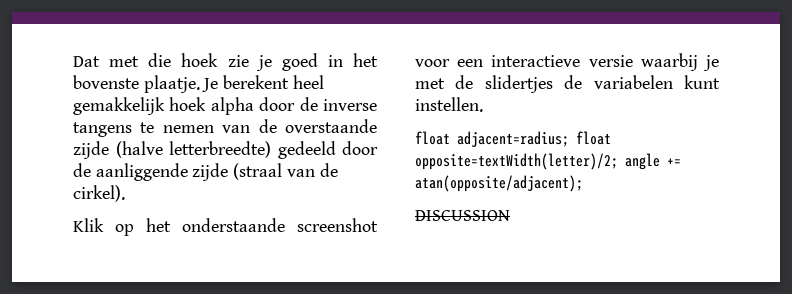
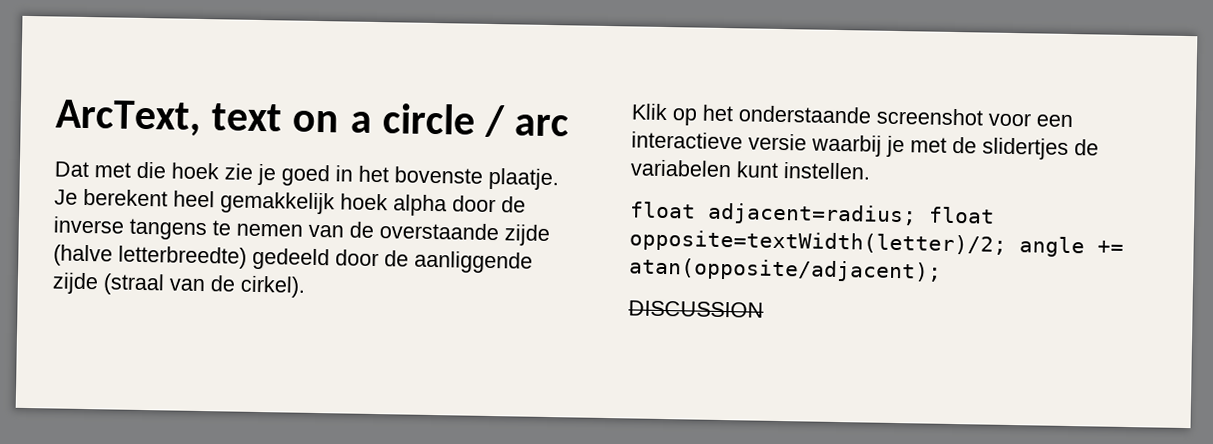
+ ArcText, text on a circle / arc

